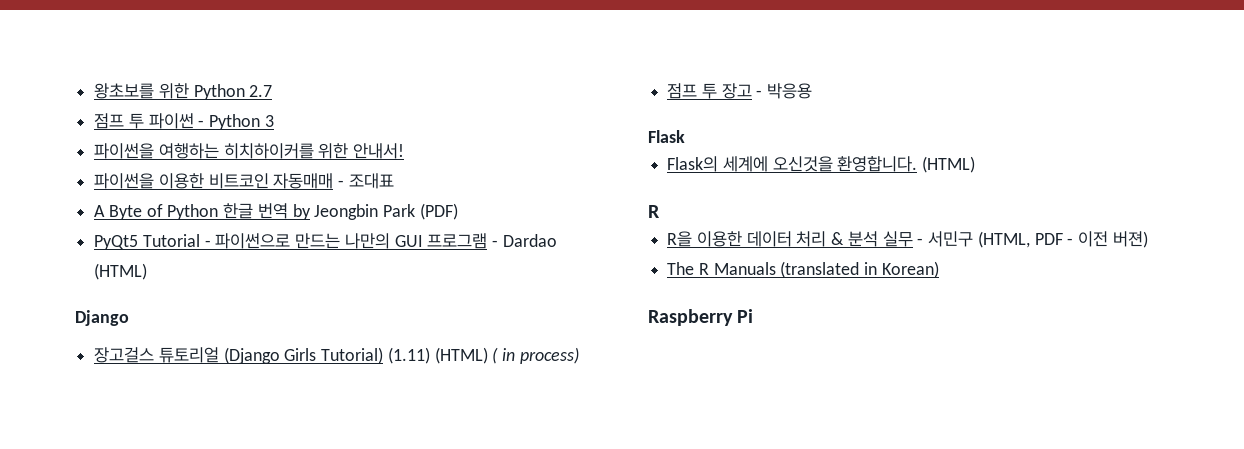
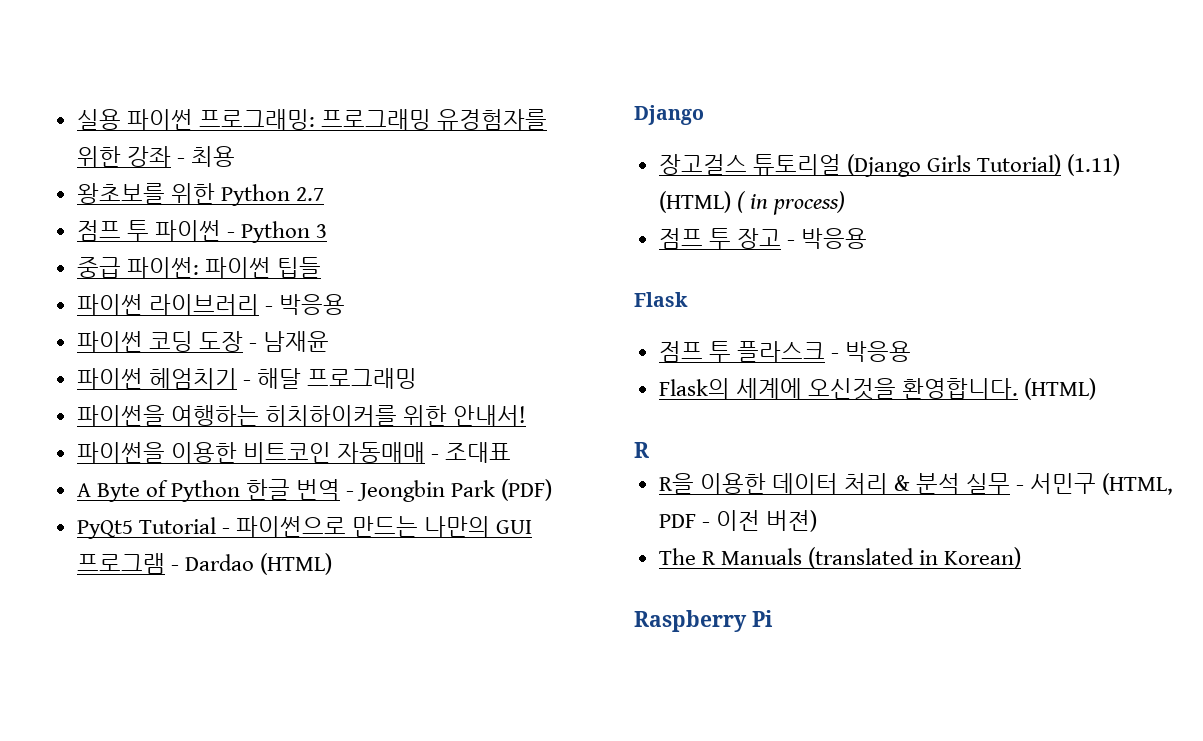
+ 실용 파이썬 프로그래밍: 프로그래밍 유경험자를 위한 강좌 - 최용
+ 중급 파이썬: 파이썬 팁들
+ 파이썬 라이브러리 - 박응용
+ 파이썬 코딩 도장 - 남재윤
+ 파이썬 헤엄치기 - 해달 프로그래밍
- A Byte of Python 한글 번역 by Jeongbin Park (PDF)
+ A Byte of Python 한글 번역 - Jeongbin Park (PDF)
+ 점프 투 플라스크 - 박응용

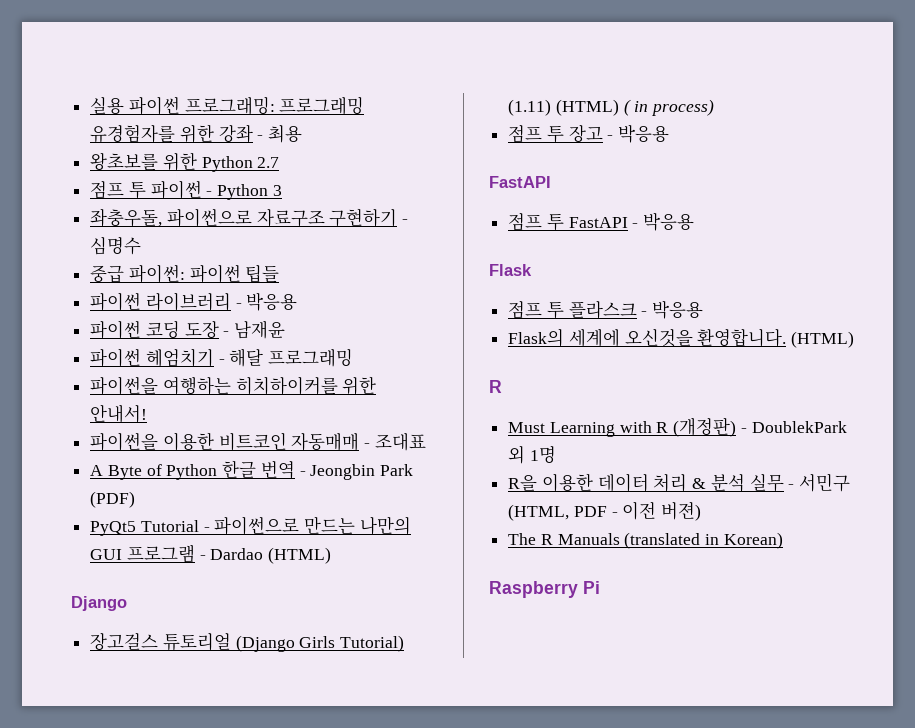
+ 좌충우돌, 파이썬으로 자료구조 구현하기 - 심명수
  점프 투 장고 - 박응용
+ FastAPI
+ 점프 투 FastAPI - 박응용
+ Must Learning with R (개정판) - DoublekPark 외 1명

